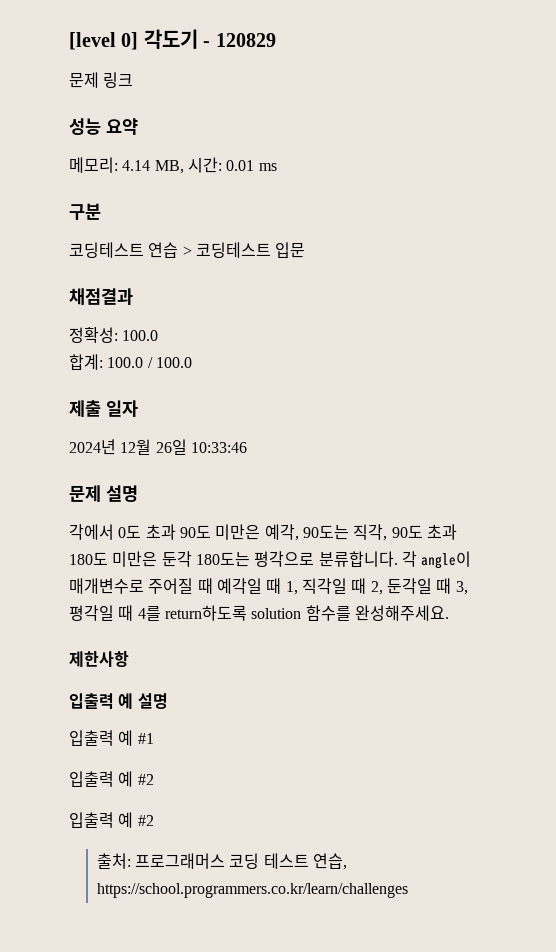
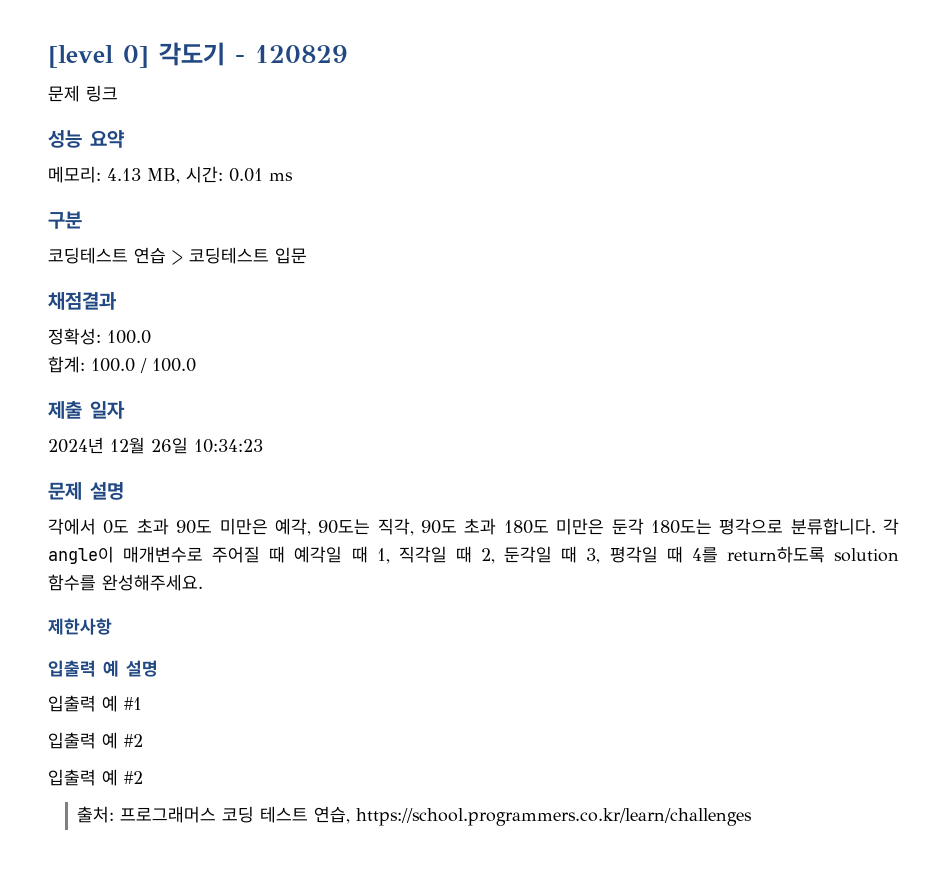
- 메모리: 4.14 MB, 시간: 0.01 ms
+ 메모리: 4.13 MB, 시간: 0.01 ms
- 2024년 12월 26일 10:33:46
+ 2024년 12월 26일 10:34:23

